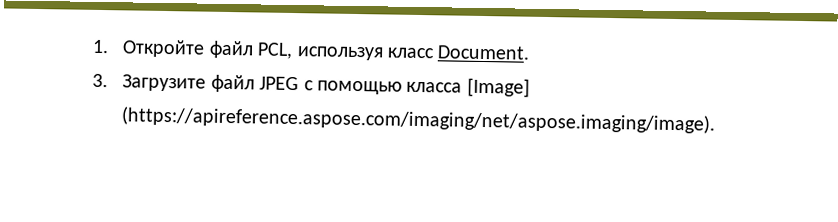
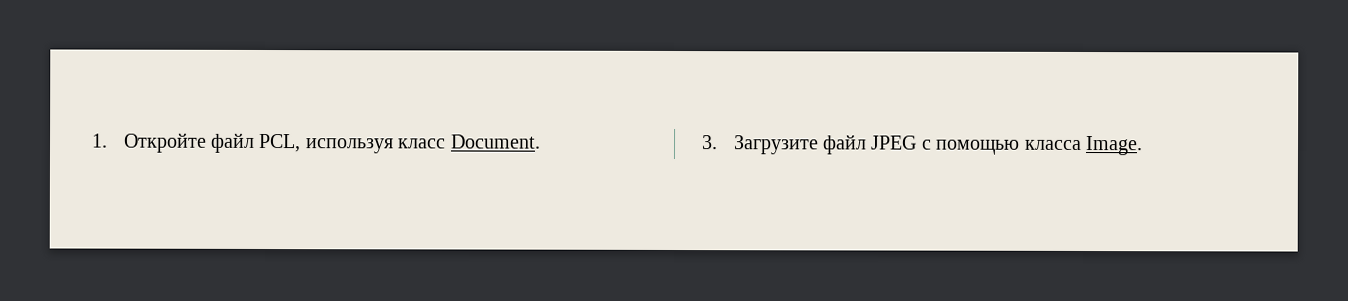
- 3. Загрузите файл JPEG с помощью класса [Image] (https://apireference.aspose.com/imaging/net/aspose.imaging/image).
+ 3. Загрузите файл JPEG с помощью класса Image.

